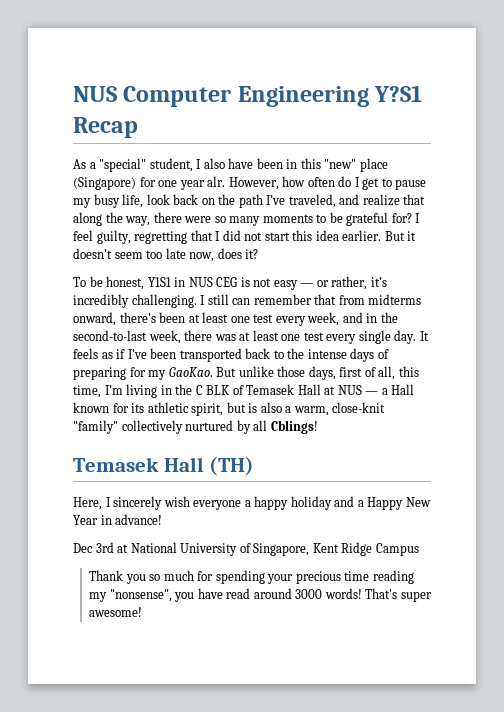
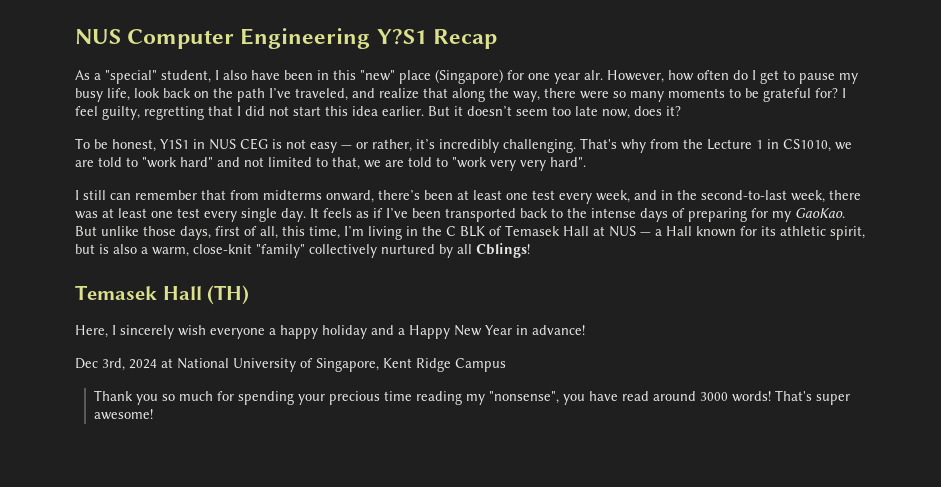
- To be honest, Y1S1 in NUS CEG is not easy — or rather, it’s incredibly challenging. I still can remember that from midterms onward, there’s been at least one test every week, and in the second-to-last week, there was at least one test every single day.
+ To be honest, Y1S1 in NUS CEG is not easy — or rather, it’s incredibly challenging. That's why from the Lecture 1 in CS1010, we are told to "work hard" and not limited to that, we are told to "work very very hard".
+ I still can remember that from midterms onward, there’s been at least one test every week, and in the second-to-last week, there was at least one test every single day.
- Dec 3rd at National University of Singapore, Kent Ridge Campus
+ Dec 3rd, 2024 at National University of Singapore, Kent Ridge Campus

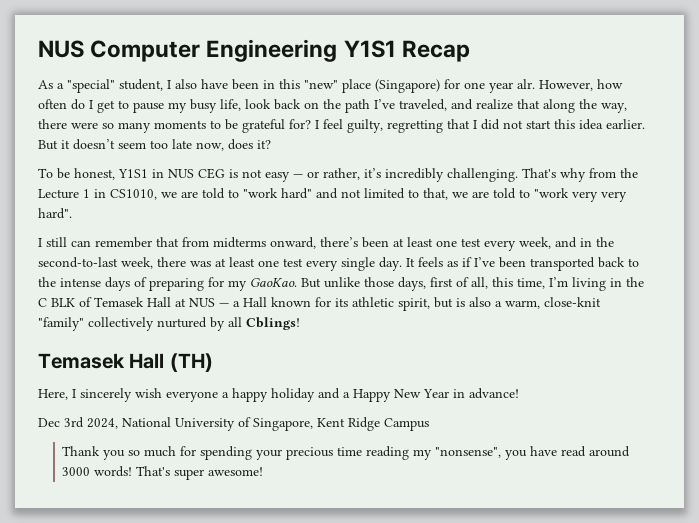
- NUS Computer Engineering Y?S1 Recap
+ NUS Computer Engineering Y1S1 Recap
- Dec 3rd, 2024 at National University of Singapore, Kent Ridge Campus
+ Dec 3rd 2024, National University of Singapore, Kent Ridge Campus

